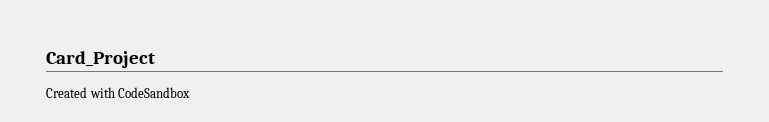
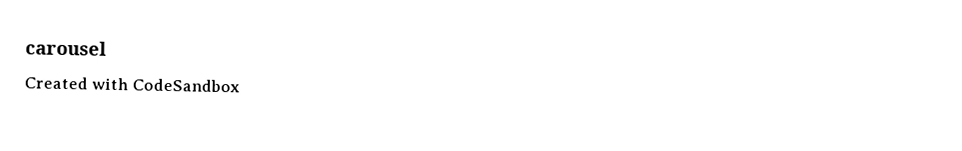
- Card_Project
+ carousel

